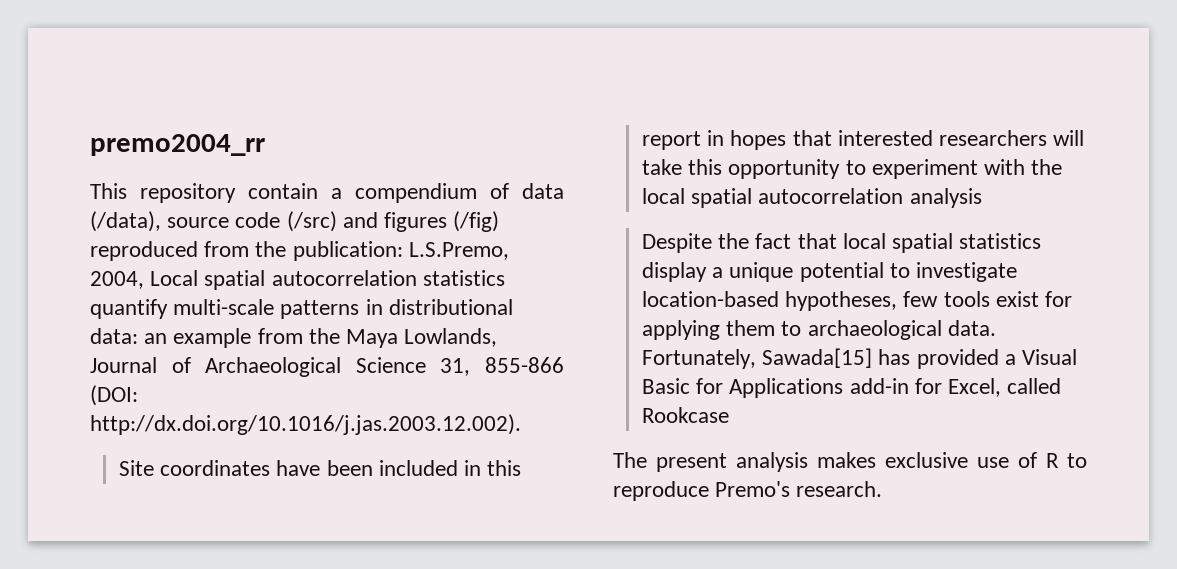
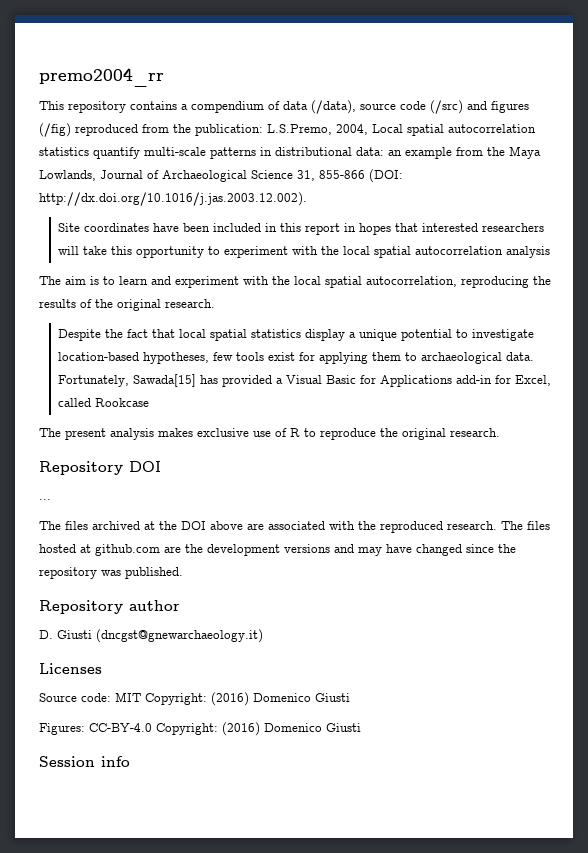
- This repository contain a compendium of data (/data), source code (/src) and figures (/fig) reproduced from the publication: L.S.Premo, 2004, Local spatial autocorrelation statistics quantify multi-scale patterns in distributional data: an example from the Maya Lowlands, Journal of Archaeological Science 31, 855-866 (DOI: http://dx.doi.org/10.1016/j.jas.2003.12.002).
+ This repository contains a compendium of data (/data), source code (/src) and figures (/fig) reproduced from the publication: L.S.Premo, 2004, Local spatial autocorrelation statistics quantify multi-scale patterns in distributional data: an example from the Maya Lowlands, Journal of Archaeological Science 31, 855-866 (DOI: http://dx.doi.org/10.1016/j.jas.2003.12.002).
+ The aim is to learn and experiment with the local spatial autocorrelation, reproducing the results of the original research.
- The present analysis makes exclusive use of R to reproduce Premo's research.
+ The present analysis makes exclusive use of R to reproduce the original research.
+ Repository DOI
+ ...
+ The files archived at the DOI above are associated with the reproduced research. The files hosted at github.com are the development versions and may have changed since the repository was published.
+ Repository author
+ D. Giusti (dncgst@gnewarchaeology.it)
+ Licenses
+ Source code: MIT Copyright: (2016) Domenico Giusti
+ Figures: CC-BY-4.0 Copyright: (2016) Domenico Giusti
+ Session info

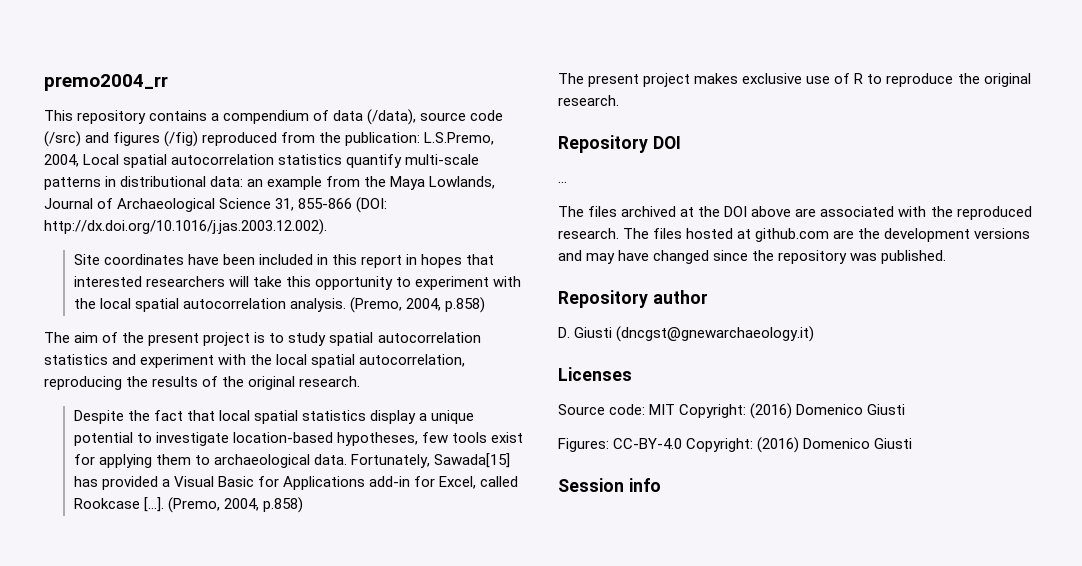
- Site coordinates have been included in this report in hopes that interested researchers will take this opportunity to experiment with the local spatial autocorrelation analysis
- The aim is to learn and experiment with the local spatial autocorrelation, reproducing the results of the original research.
+ Site coordinates have been included in this report in hopes that interested researchers will take this opportunity to experiment with the local spatial autocorrelation analysis. (Premo, 2004, p.858)
+ The aim of the present project is to study spatial autocorrelation statistics and experiment with the local spatial autocorrelation, reproducing the results of the original research.
- Fortunately, Sawada[15] has provided a Visual Basic for Applications add-in for Excel, called Rookcase
+ Fortunately, Sawada[15] has provided a Visual Basic for Applications add-in for Excel, called Rookcase [...]. (Premo, 2004, p.858)
- The present analysis makes exclusive use of R to reproduce the original research.
+ The present project makes exclusive use of R to reproduce the original research.

